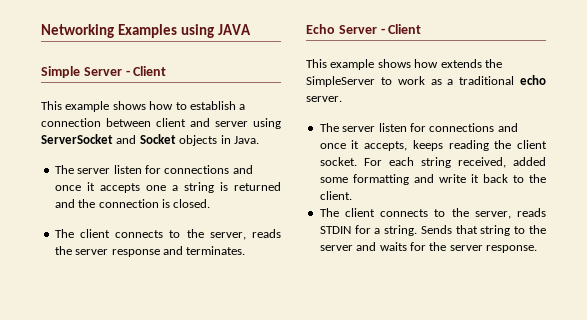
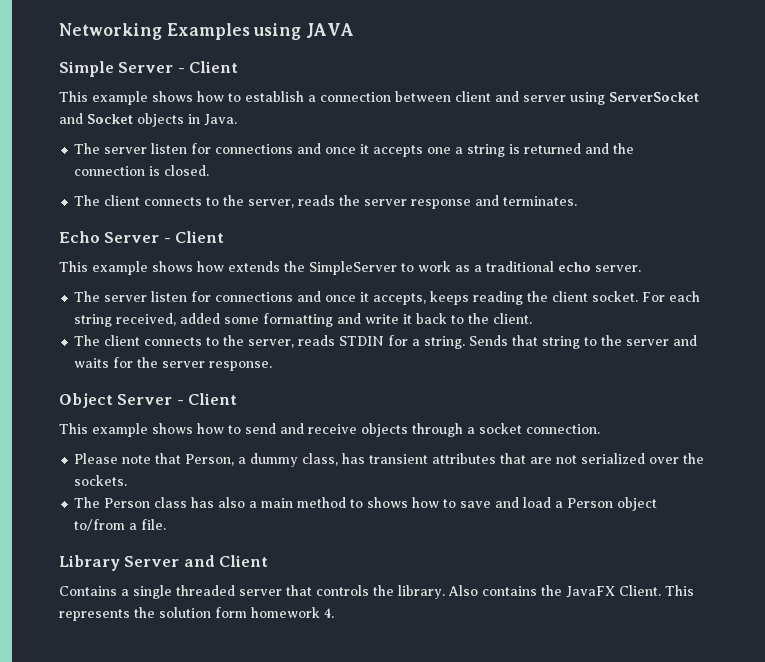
+ Object Server - Client
+ This example shows how to send and receive objects through a socket connection.
+ Please note that Person, a dummy class, has transient attributes that are not serialized over the sockets.
+ The Person class has also a main method to shows how to save and load a Person object to/from a file.
+ Library Server and Client
+ Contains a single threaded server that controls the library. Also contains the JavaFX Client. This represents the solution form homework 4.

